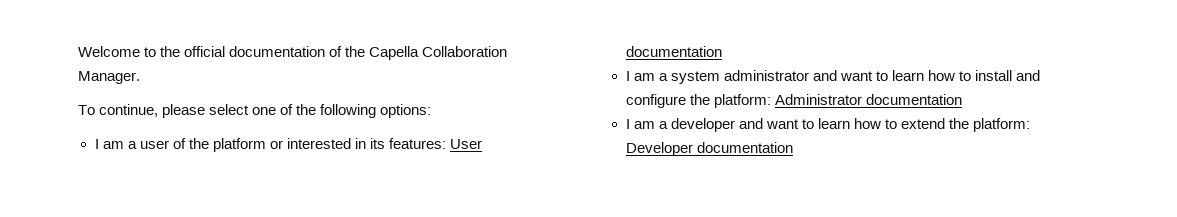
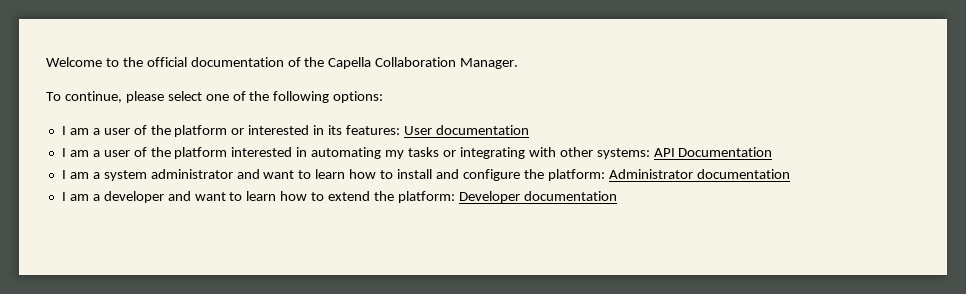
+ I am a user of the platform interested in automating my tasks or integrating with other systems: API Documentation

